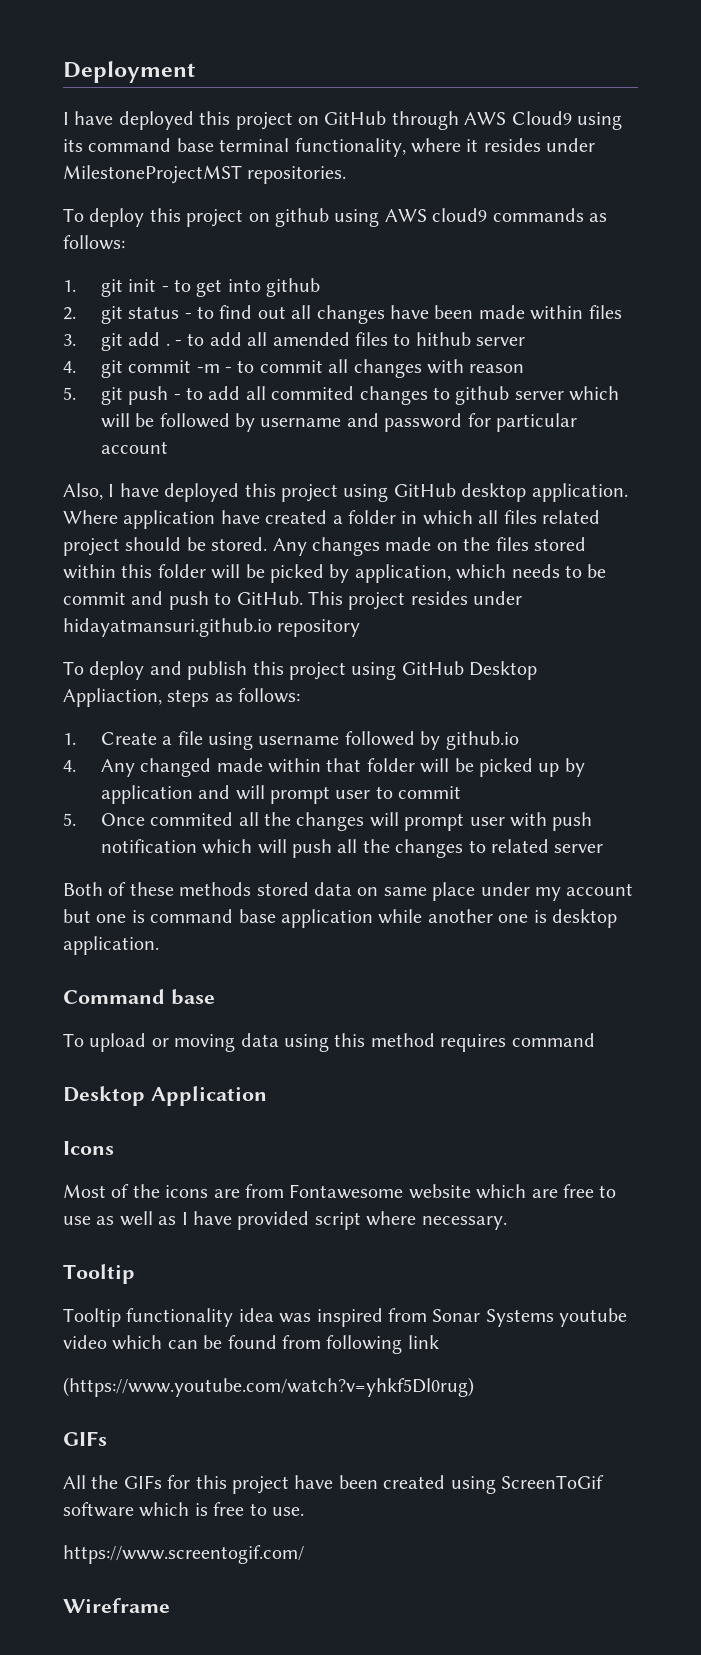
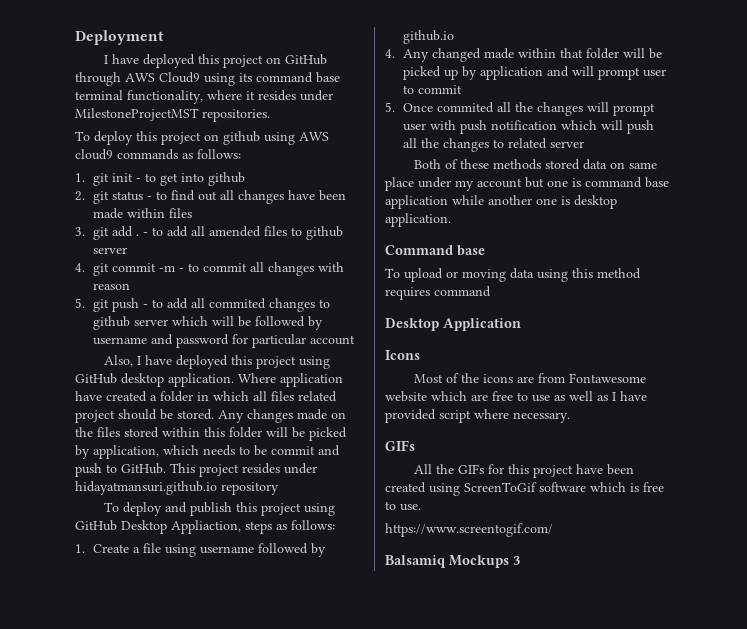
- - to add all amended files to hithub server
+ - to add all amended files to github server
  Most of the icons are from Fontawesome website which are free to use as well as I have provided script where necessary.
- Tooltip
- Tooltip functionality idea was inspired from Sonar Systems youtube video which can be found from following link
- (https://www.youtube.com/watch?v=yhkf5Dl0rug)
- Wireframe
+ Balsamiq Mockups 3

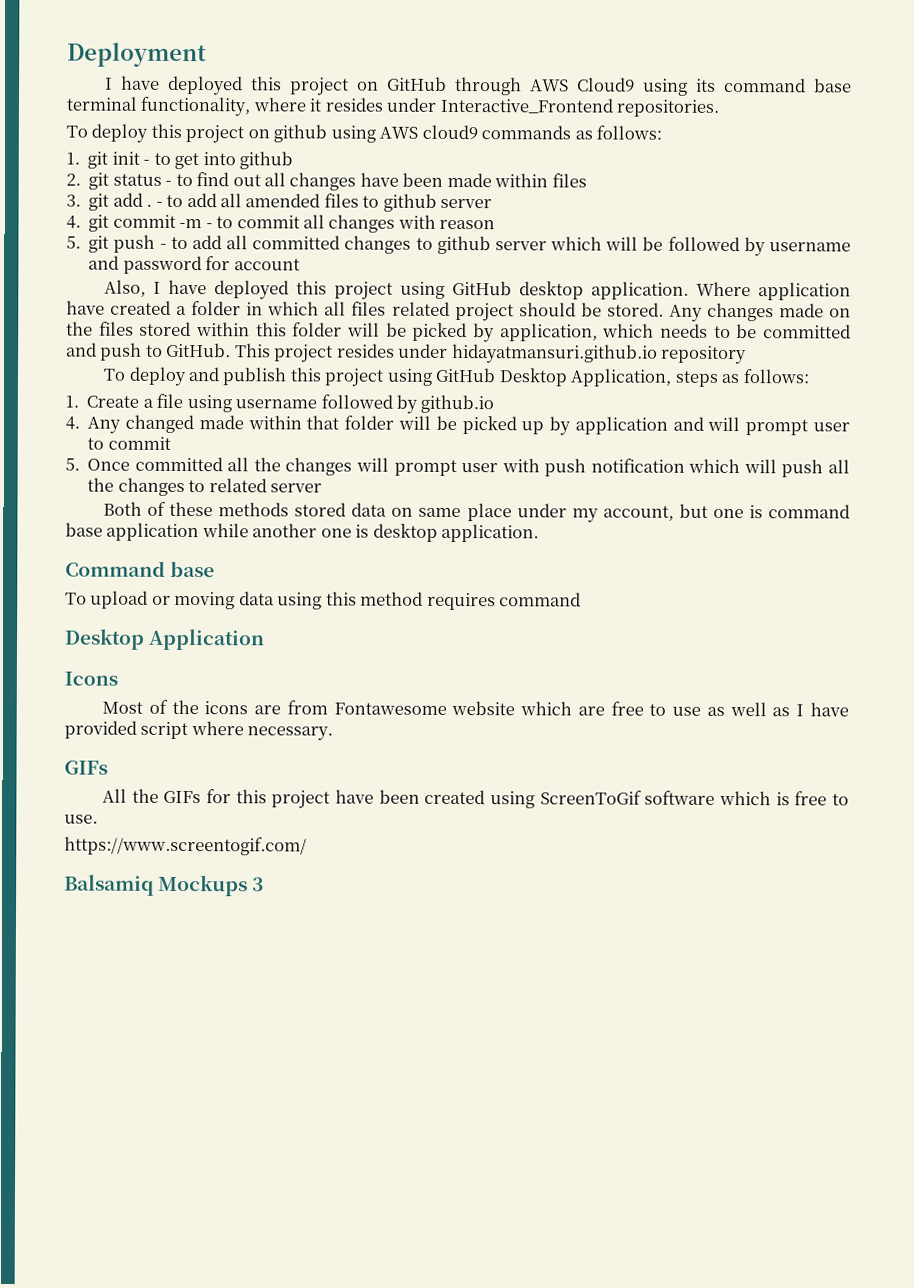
- I have deployed this project on GitHub through AWS Cloud9 using its command base terminal functionality, where it resides under MilestoneProjectMST repositories.
+ I have deployed this project on GitHub through AWS Cloud9 using its command base terminal functionality, where it resides under Interactive_Frontend repositories.
- 5. git push - to add all commited changes to github server which will be followed by username and password for particular account
+ 5. git push - to add all committed changes to github server which will be followed by username and password for account
- Any changes made on the files stored within this folder will be picked by application, which needs to be commit and push to GitHub.
+ Any changes made on the files stored within this folder will be picked by application, which needs to be committed and push to GitHub.
- To deploy and publish this project using GitHub Desktop Appliaction, steps as follows:
+ To deploy and publish this project using GitHub Desktop Application, steps as follows:
- 5. Once commited all the changes will prompt user with push notification which will push all the changes to related server
+ 5. Once committed all the changes will prompt user with push notification which will push all the changes to related server
- Both of these methods stored data on same place under my account but one is command base application while another one is desktop application.
+ Both of these methods stored data on same place under my account, but one is command base application while another one is desktop application.

